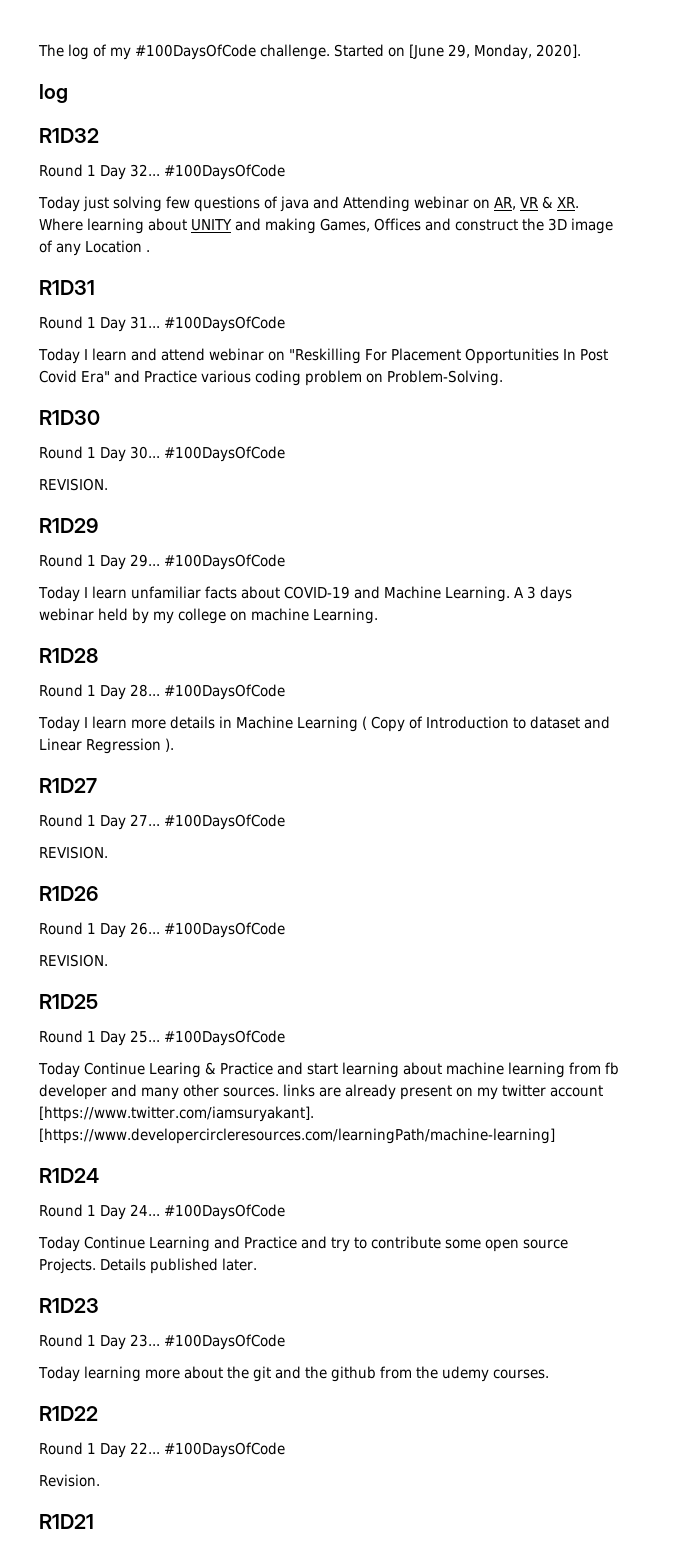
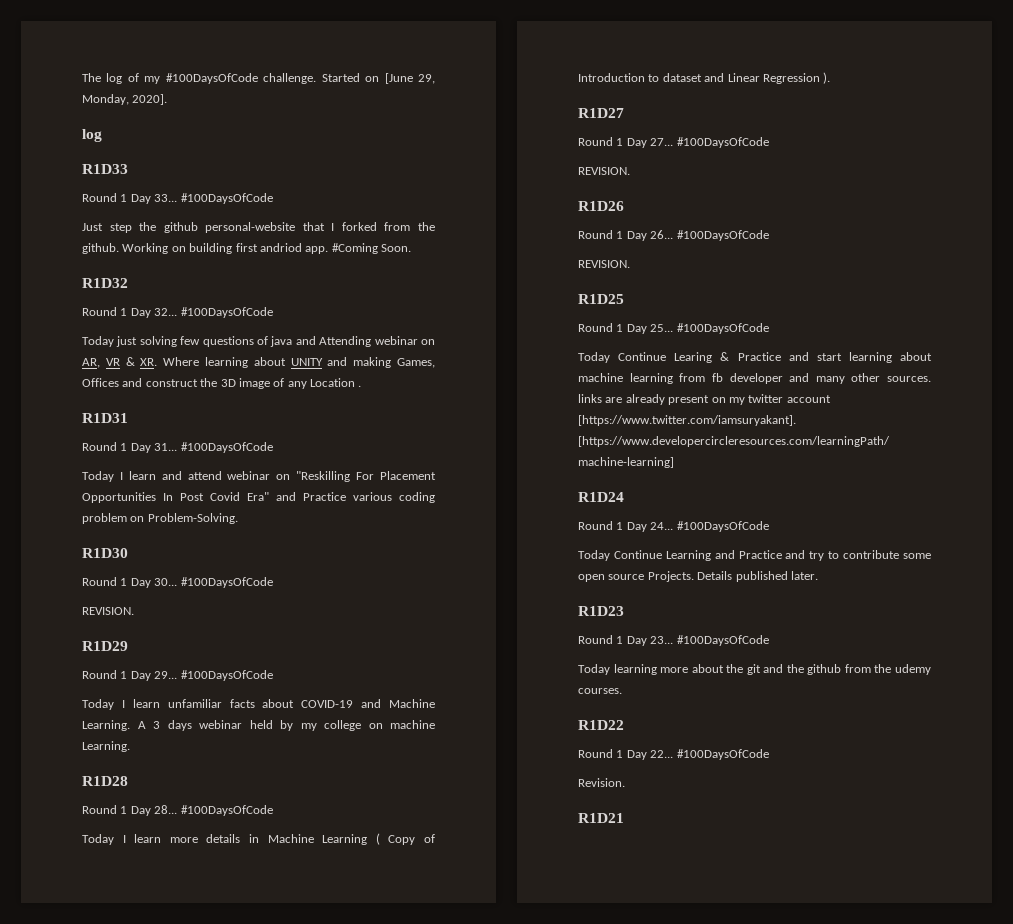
+ R1D33
+ Round 1 Day 33... #100DaysOfCode
+ Just step the github personal-website that I forked from the github. Working on building first andriod app. #Coming Soon.

